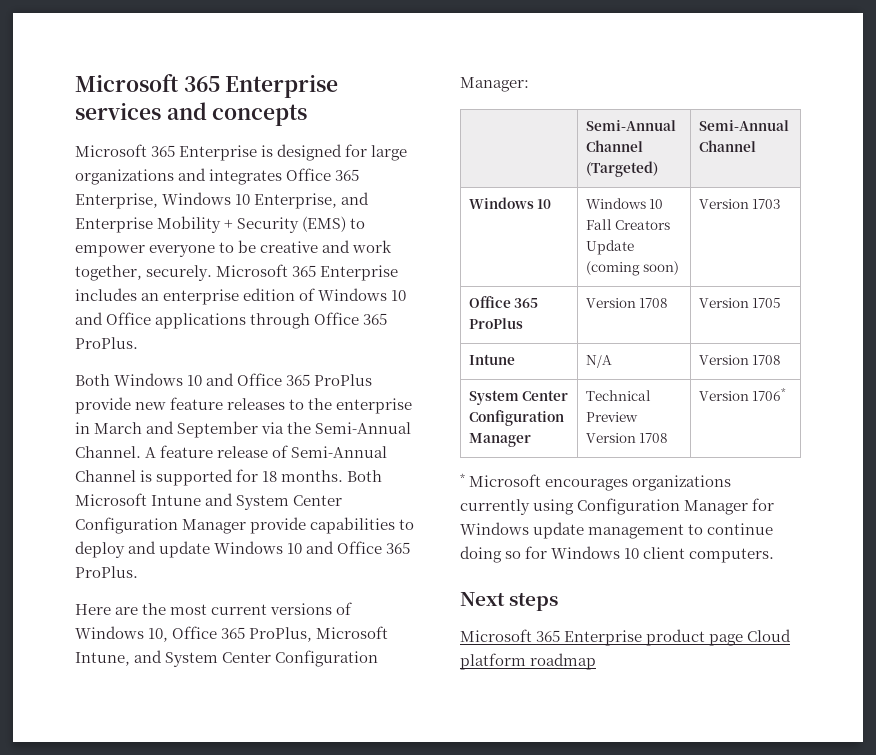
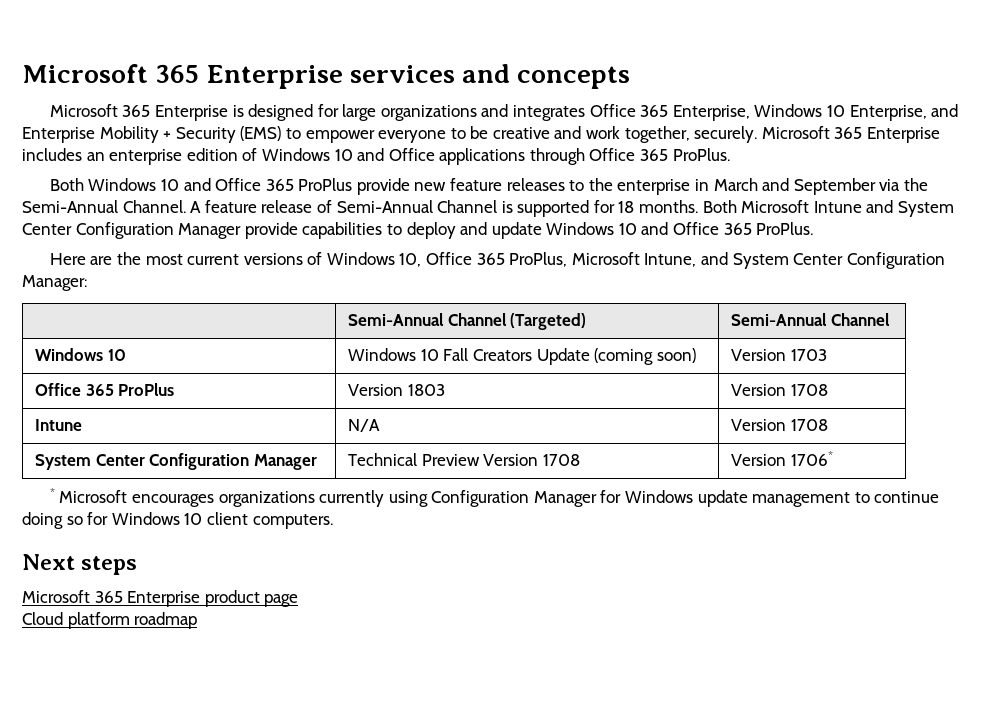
- Office 365 ProPlus | Version 1708 | Version 1705
+ Office 365 ProPlus | Version 1803 | Version 1708
- Microsoft 365 Enterprise product page Cloud platform roadmap
+ Microsoft 365 Enterprise product page
+ Cloud platform roadmap

